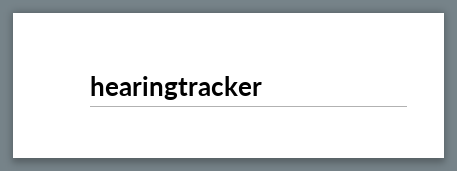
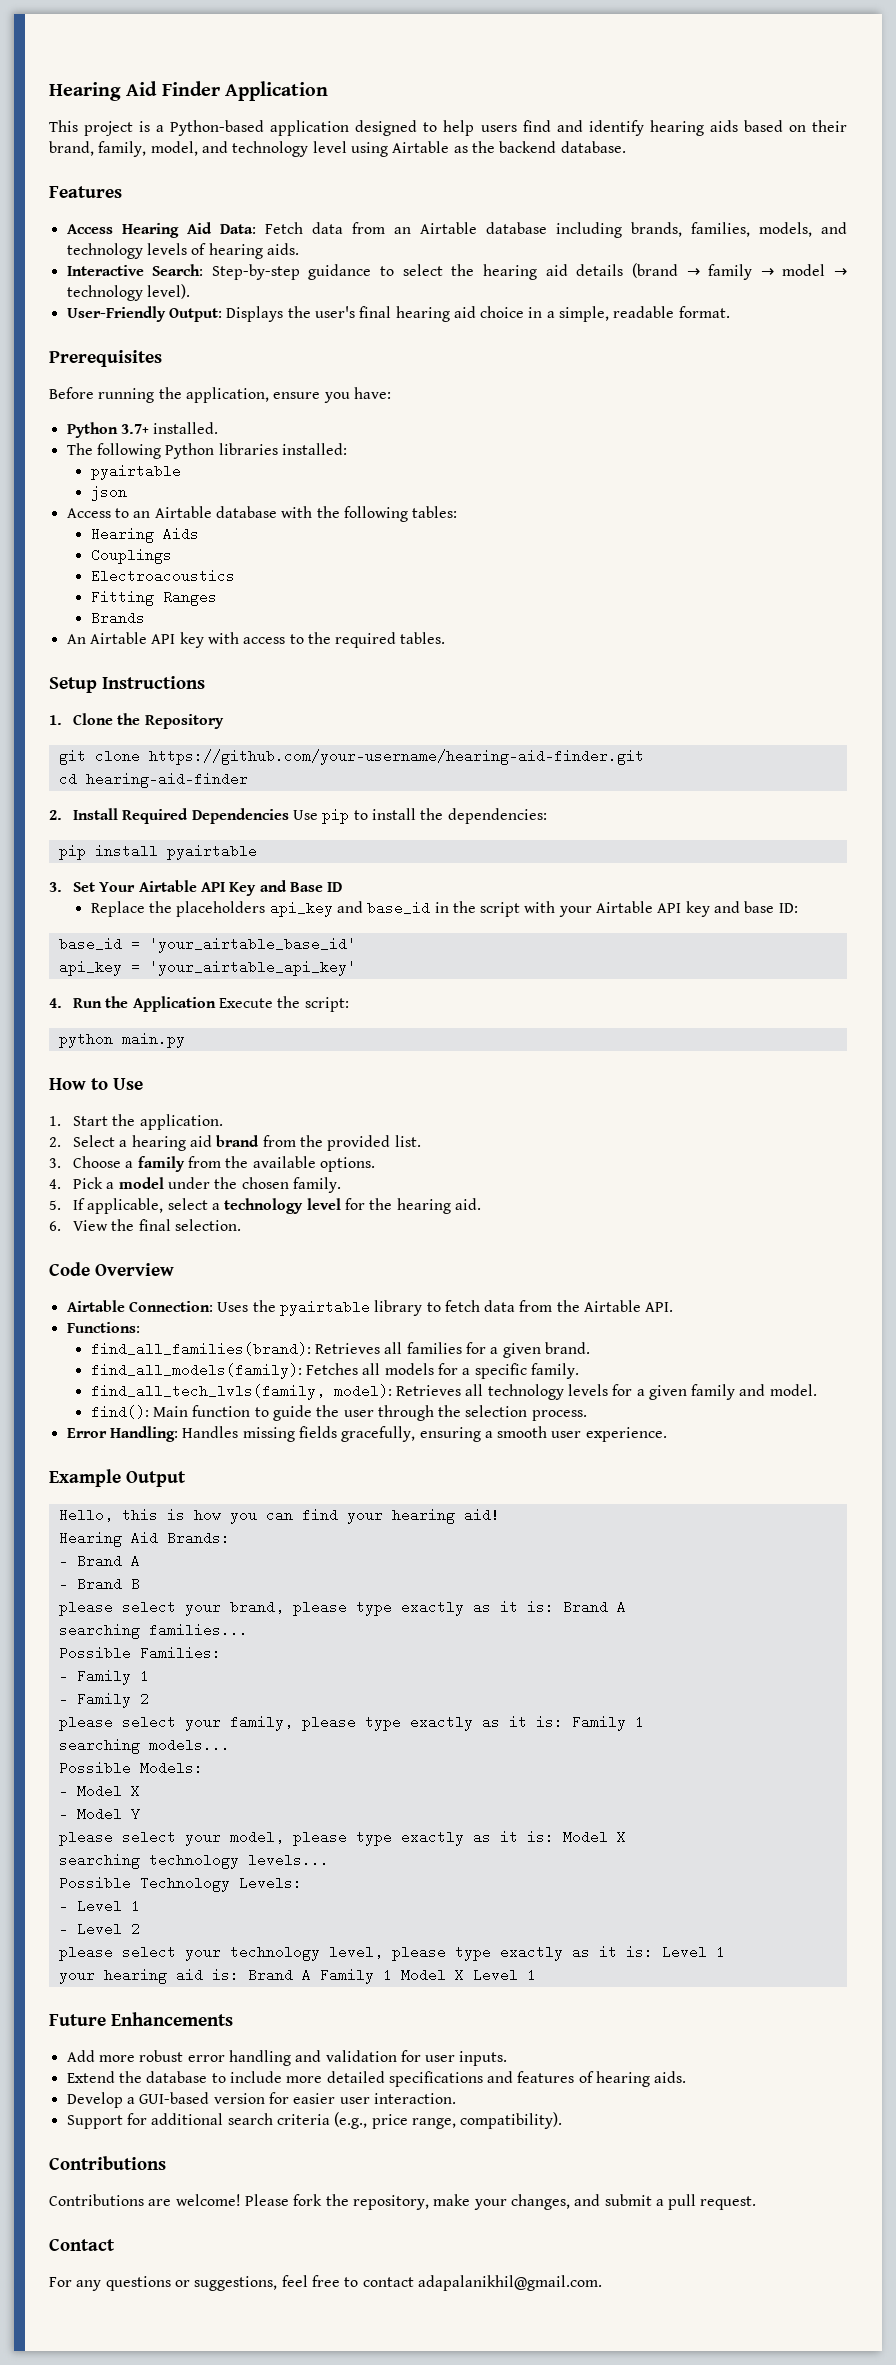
- hearingtracker
+ Hearing Aid Finder Application
+ This project is a Python-based application designed to help users find and identify hearing aids based on their brand, family, model, and technology level using Airtable as the backend database.
+ Features
+ Access Hearing Aid Data: Fetch data from an Airtable database including brands, families, models, and technology levels of hearing aids.
+ Interactive Search: Step-by-step guidance to select the hearing aid details (brand → family → model → technology level).
+ User-Friendly Output: Displays the user's final hearing aid choice in a simple, readable format.
+ Prerequisites
+ Before running the application, ensure you have:
+ Python 3.7+ installed.
+ The following Python libraries installed:
+ pyairtable
+ json
+ Access to an Airtable database with the following tables:
+ Hearing Aids
+ Couplings
+ Electroacoustics
+ Fitting Ranges
+ Brands
+ An Airtable API key with access to the required tables.
+ Setup Instructions
+ 1. Clone the Repository
+ git clone https://github.com/your-username/hearing-aid-finder.git
+ cd hearing-aid-finder
+ 2. Install Required Dependencies Use pip to install the dependencies:
+ pip install pyairtable
+ 3. Set Your Airtable API Key and Base ID
+ Replace the placeholders api_key and base_id in the script with your Airtable API key and base ID:
+ base_id = 'your_airtable_base_id'
+ api_key = 'your_airtable_api_key'
+ 4. Run the Application Execute the script:
+ python main.py
+ How to Use
+ 1. Start the application.
+ 2. Select a hearing aid brand from the provided list.
+ 3. Choose a family from the available options.
+ 4. Pick a model under the chosen family.
+ 5. If applicable, select a technology level for the hearing aid.
+ 6. View the final selection.
+ Code Overview
+ Airtable Connection: Uses the pyairtable library to fetch data from the Airtable API.
+ Functions:
+ find_all_families(brand): Retrieves all families for a given brand.
+ find_all_models(family): Fetches all models for a specific family.
+ find_all_tech_lvls(family, model): Retrieves all technology levels for a given family and model.
+ find(): Main function to guide the user through the selection process.
+ Error Handling: Handles missing fields gracefully, ensuring a smooth user experience.
+ Example Output
+ Hello, this is how you can find your hearing aid!
+ Hearing Aid Brands:
+ - Brand A
+ - Brand B
+ please select your brand, please type exactly as it is: Brand A
+ searching families...
+ Possible Families:
+ - Family 1
+ - Family 2
+ please select your family, please type exactly as it is: Family 1
+ searching models...
+ Possible Models:
+ - Model X
+ - Model Y
+ please select your model, please type exactly as it is: Model X
+ searching technology levels...
+ Possible Technology Levels:
+ - Level 1
+ - Level 2
+ please select your technology level, please type exactly as it is: Level 1
+ your hearing aid is: Brand A Family 1 Model X Level 1
+ Future Enhancements
+ Add more robust error handling and validation for user inputs.
+ Extend the database to include more detailed specifications and features of hearing aids.
+ Develop a GUI-based version for easier user interaction.
+ Support for additional search criteria (e.g., price range, compatibility).
+ Contributions
+ Contributions are welcome! Please fork the repository, make your changes, and submit a pull request.
+ Contact
+ For any questions or suggestions, feel free to contact adapalanikhil@gmail.com.

